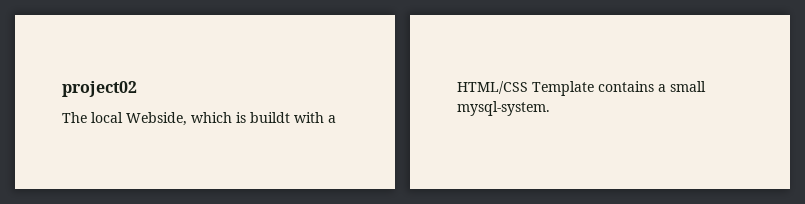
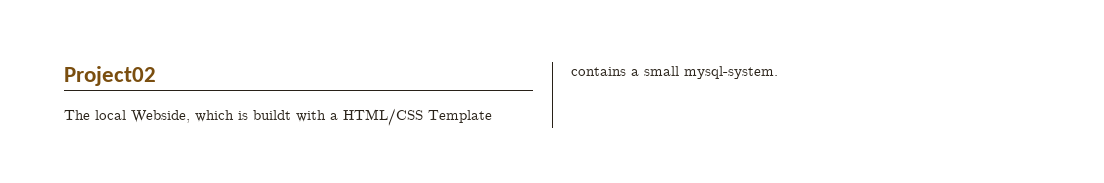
- project02
+ Project02

